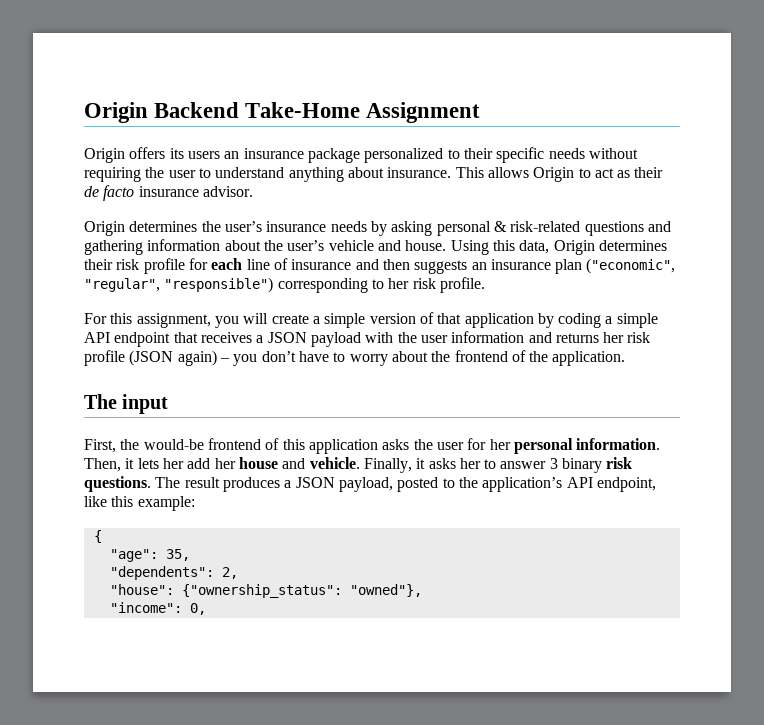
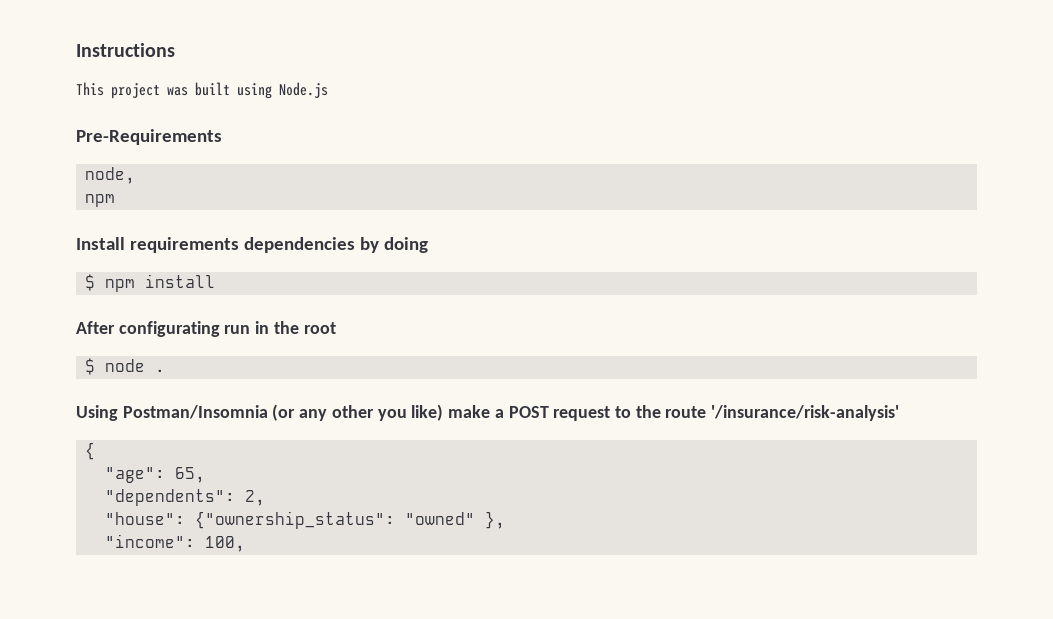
- Origin Backend Take-Home Assignment
- Origin offers its users an insurance package personalized to their specific needs without requiring the user to understand anything about insurance. This allows Origin to act as their de facto insurance advisor.
- Origin determines the user’s insurance needs by asking personal & risk-related questions and gathering information about the user’s vehicle and house. Using this data, Origin determines their risk profile for each line of insurance and then suggests an insurance plan ("economic", "regular", "responsible") corresponding to her risk profile.
- For this assignment, you will create a simple version of that application by coding a simple API endpoint that receives a JSON payload with the user information and returns her risk profile (JSON again) – you don’t have to worry about the frontend of the application.
- The input
- First, the would-be frontend of this application asks the user for her personal information. Then, it lets her add her house and vehicle. Finally, it asks her to answer 3 binary risk questions. The result produces a JSON payload, posted to the application’s API endpoint, like this example:
+ Instructions
+ This project was built using Node.js
+ Pre-Requirements
+ node,
+ npm
+ Install requirements dependencies by doing
+ $ npm install
+ After configurating run in the root
+ $ node .
+ Using Postman/Insomnia (or any other you like) make a POST request to the route '/insurance/risk-analysis'
- "age": 35,
+ "age": 65,
- "house": {"ownership_status": "owned"},
+ "house": {"ownership_status": "owned" },
- "income": 0,
+ "income": 100,

